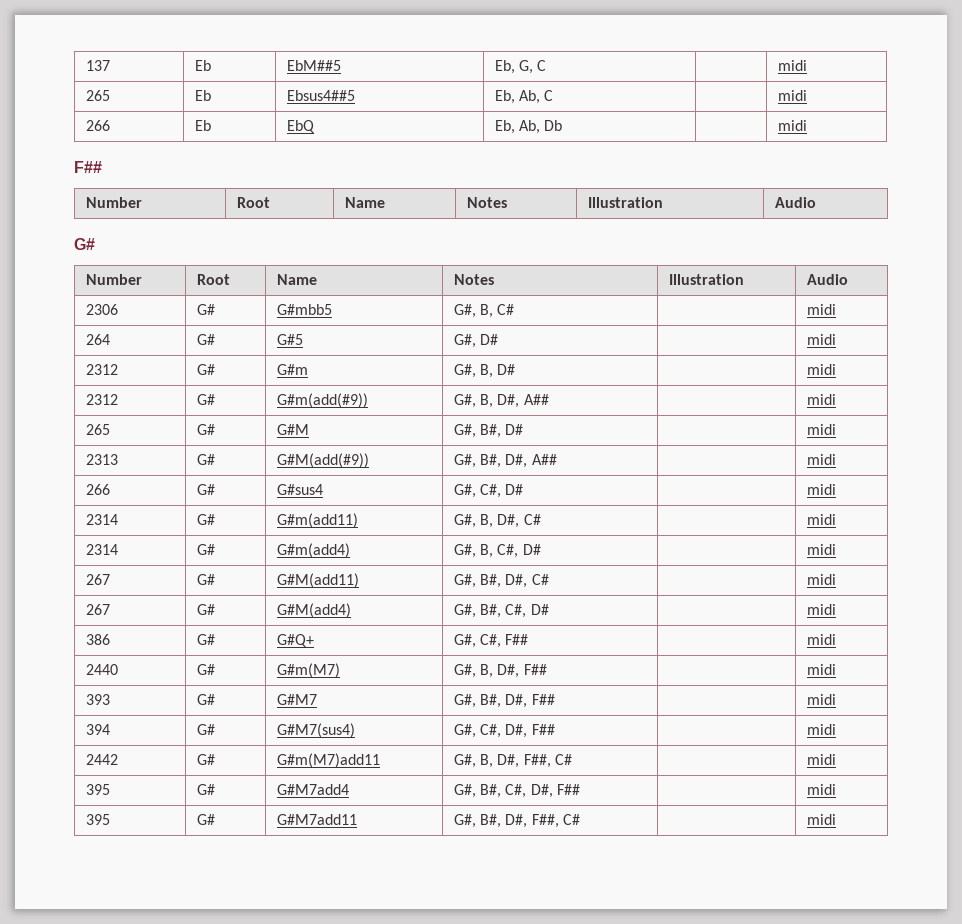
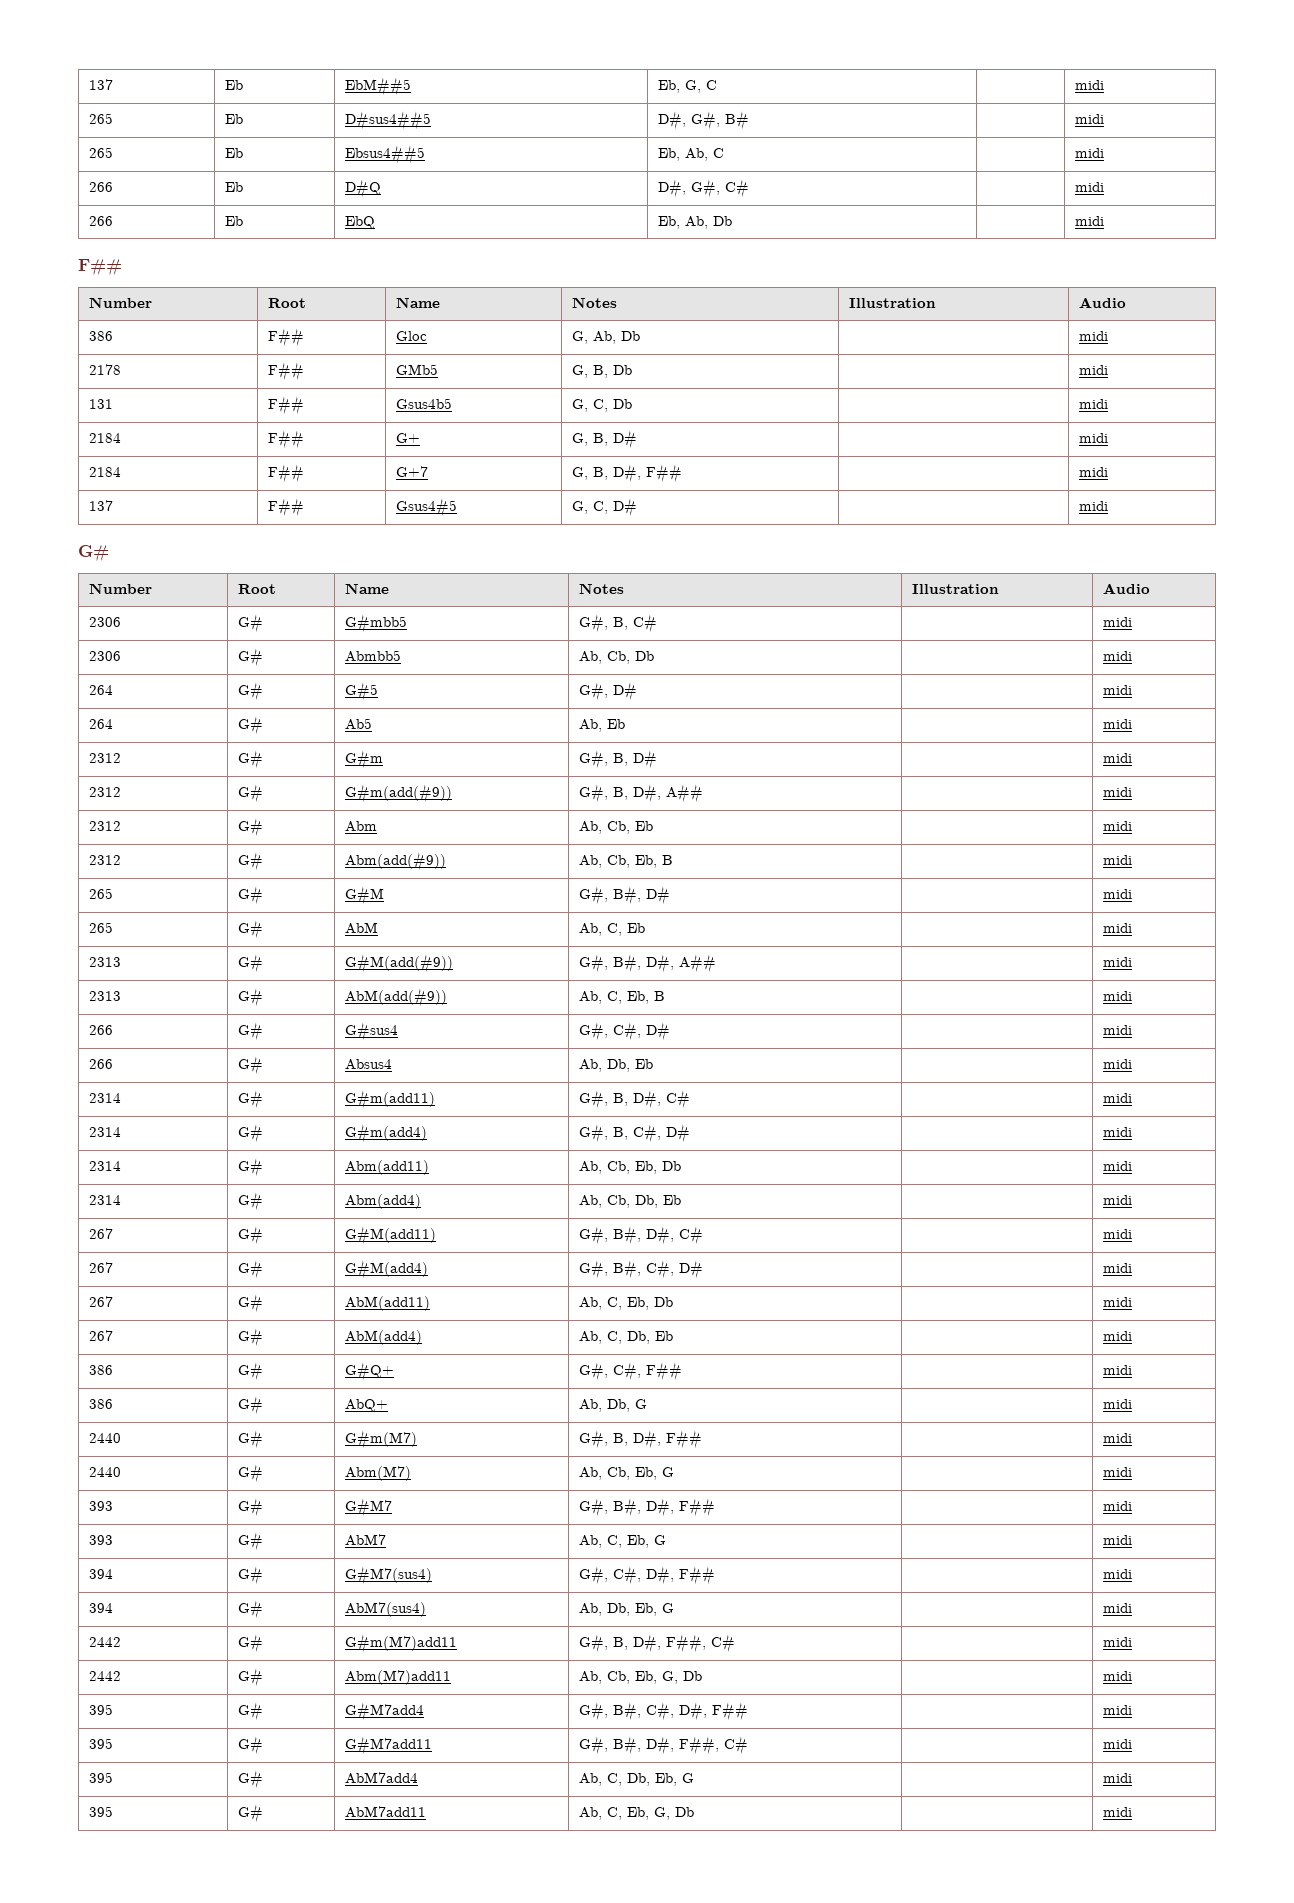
+ 265 | Eb | D#sus4##5 | D#, G#, B# | | midi
+ 266 | Eb | D#Q | D#, G#, C# | | midi
+ 386 | F## | Gloc | G, Ab, Db | | midi
+ 2178 | F## | GMb5 | G, B, Db | | midi
+ 131 | F## | Gsus4b5 | G, C, Db | | midi
+ 2184 | F## | G+ | G, B, D# | | midi
+ 2184 | F## | G+7 | G, B, D#, F## | | midi
+ 137 | F## | Gsus4#5 | G, C, D# | | midi
+ 2306 | G# | Abmbb5 | Ab, Cb, Db | | midi
+ 264 | G# | Ab5 | Ab, Eb | | midi
+ 2312 | G# | Abm | Ab, Cb, Eb | | midi
+ 2312 | G# | Abm(add(#9)) | Ab, Cb, Eb, B | | midi
+ 265 | G# | AbM | Ab, C, Eb | | midi
+ 2313 | G# | AbM(add(#9)) | Ab, C, Eb, B | | midi
+ 266 | G# | Absus4 | Ab, Db, Eb | | midi
+ 2314 | G# | Abm(add11) | Ab, Cb, Eb, Db | | midi
+ 2314 | G# | Abm(add4) | Ab, Cb, Db, Eb | | midi
+ 267 | G# | AbM(add11) | Ab, C, Eb, Db | | midi
+ 267 | G# | AbM(add4) | Ab, C, Db, Eb | | midi
+ 386 | G# | AbQ+ | Ab, Db, G | | midi
+ 2440 | G# | Abm(M7) | Ab, Cb, Eb, G | | midi
+ 393 | G# | AbM7 | Ab, C, Eb, G | | midi
+ 394 | G# | AbM7(sus4) | Ab, Db, Eb, G | | midi
+ 2442 | G# | Abm(M7)add11 | Ab, Cb, Eb, G, Db | | midi
+ 395 | G# | AbM7add4 | Ab, C, Db, Eb, G | | midi
+ 395 | G# | AbM7add11 | Ab, C, Eb, G, Db | | midi

